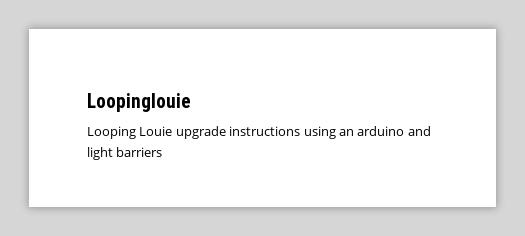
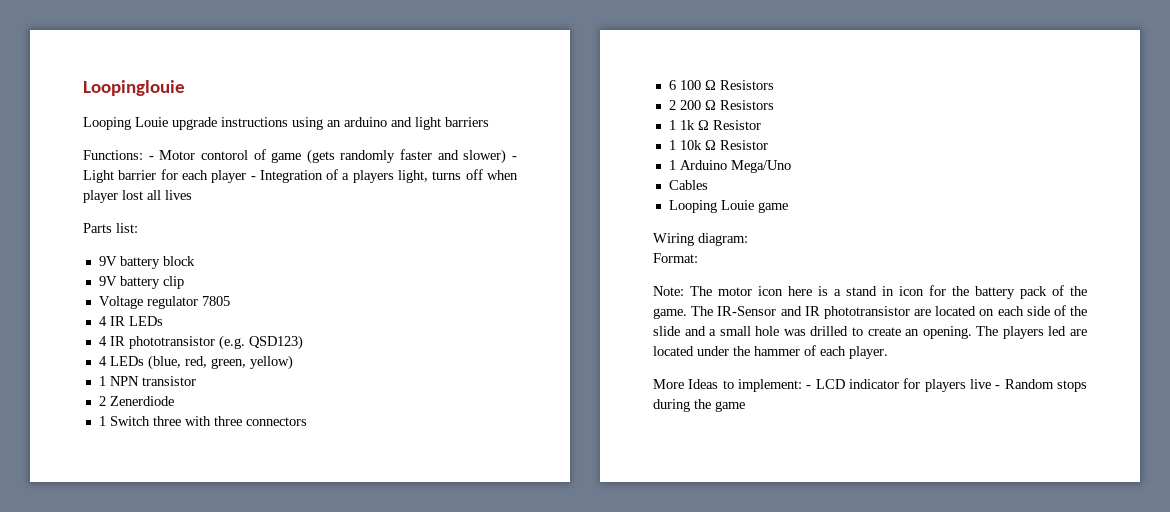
+ Functions: - Motor contorol of game (gets randomly faster and slower) - Light barrier for each player - Integration of a players light, turns off when player lost all lives
+ Parts list:
+ 9V battery block
+ 9V battery clip
+ Voltage regulator 7805
+ 4 IR LEDs
+ 4 IR phototransistor (e.g. QSD123)
+ 4 LEDs (blue, red, green, yellow)
+ 1 NPN transistor
+ 2 Zenerdiode
+ 1 Switch three with three connectors
+ 6 100 Ω Resistors
+ 2 200 Ω Resistors
+ 1 1k Ω Resistor
+ 1 10k Ω Resistor
+ 1 Arduino Mega/Uno
+ Cables
+ Looping Louie game
+ Wiring diagram:
+ Format:
+ Note: The motor icon here is a stand in icon for the battery pack of the game. The IR-Sensor and IR phototransistor are located on each side of the slide and a small hole was drilled to create an opening. The players led are located under the hammer of each player.
+ More Ideas to implement: - LCD indicator for players live - Random stops during the game

